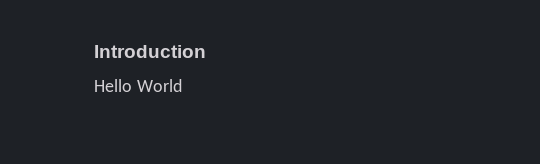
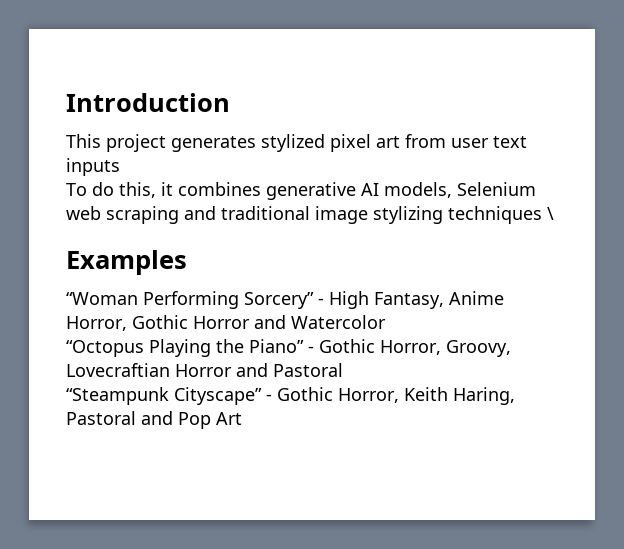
- Hello World
+ This project generates stylized pixel art from user text inputs
+ To do this, it combines generative AI models, Selenium web scraping and traditional image stylizing techniques \
+ Examples
+ “Woman Performing Sorcery” - High Fantasy, Anime Horror, Gothic Horror and Watercolor
+ “Octopus Playing the Piano” - Gothic Horror, Groovy, Lovecraftian Horror and Pastoral
+ “Steampunk Cityscape” - Gothic Horror, Keith Haring, Pastoral and Pop Art

